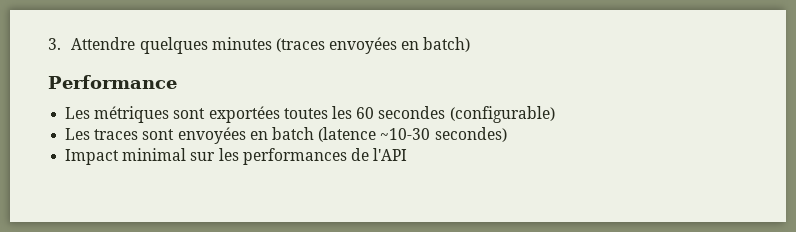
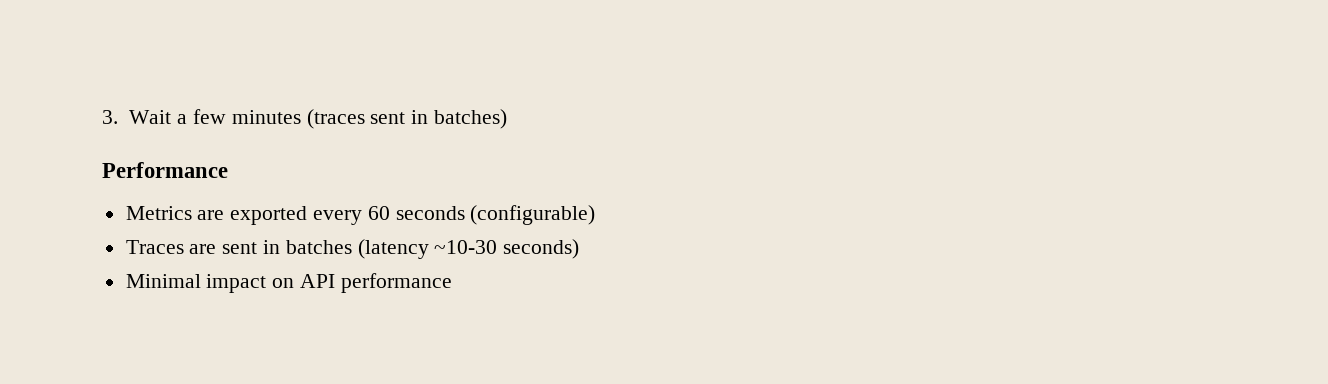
- 3. Attendre quelques minutes (traces envoyées en batch)
+ 3. Wait a few minutes (traces sent in batches)
  Performance
- Les métriques sont exportées toutes les 60 secondes (configurable)
- Les traces sont envoyées en batch (latence ~10-30 secondes)
- Impact minimal sur les performances de l'API
+ Metrics are exported every 60 seconds (configurable)
+ Traces are sent in batches (latency ~10-30 seconds)
+ Minimal impact on API performance

